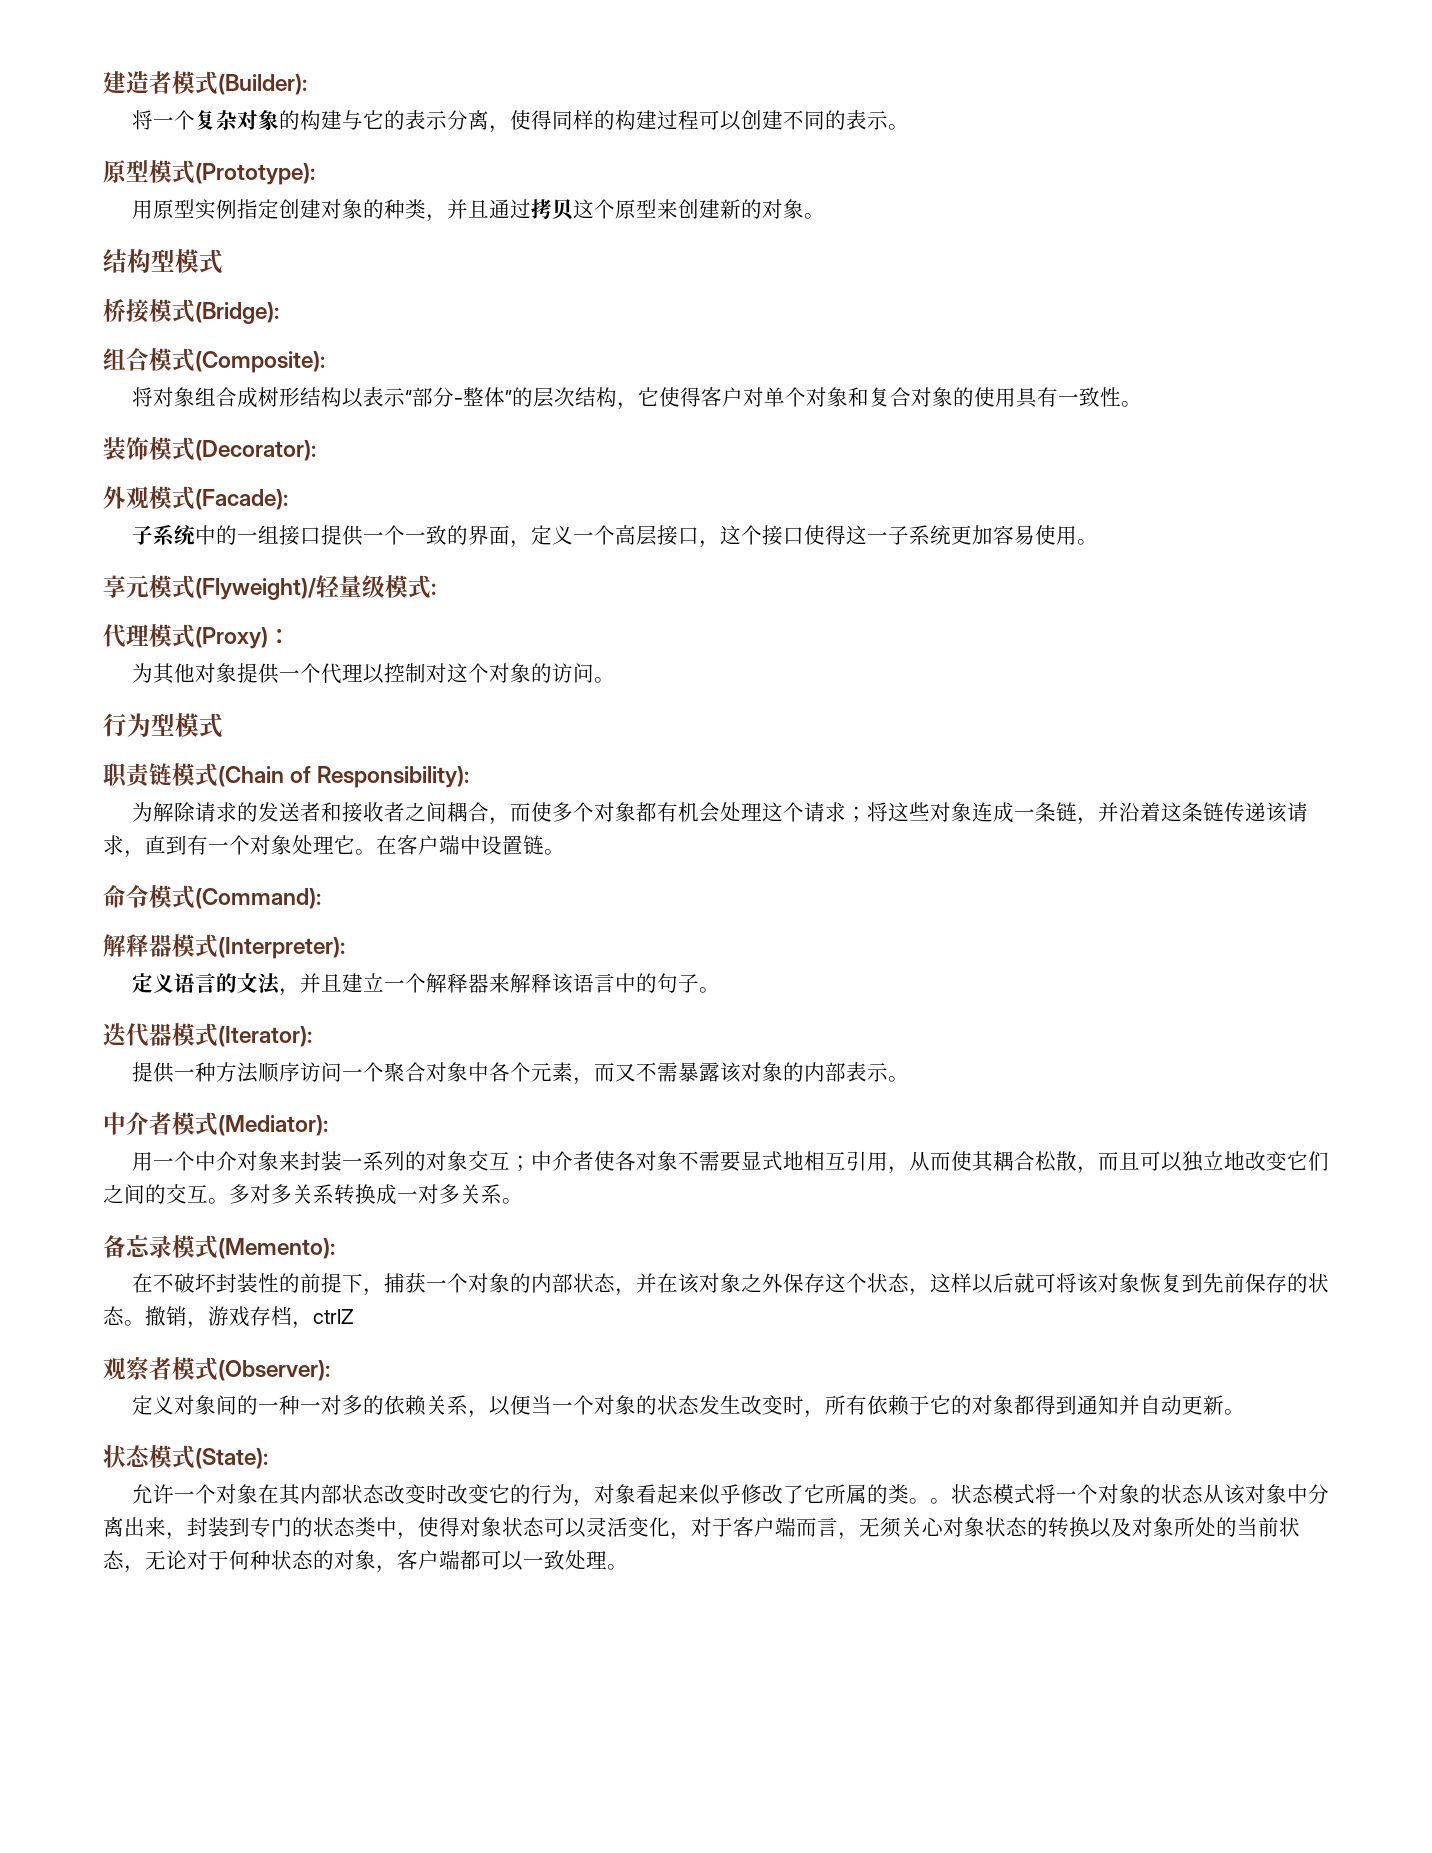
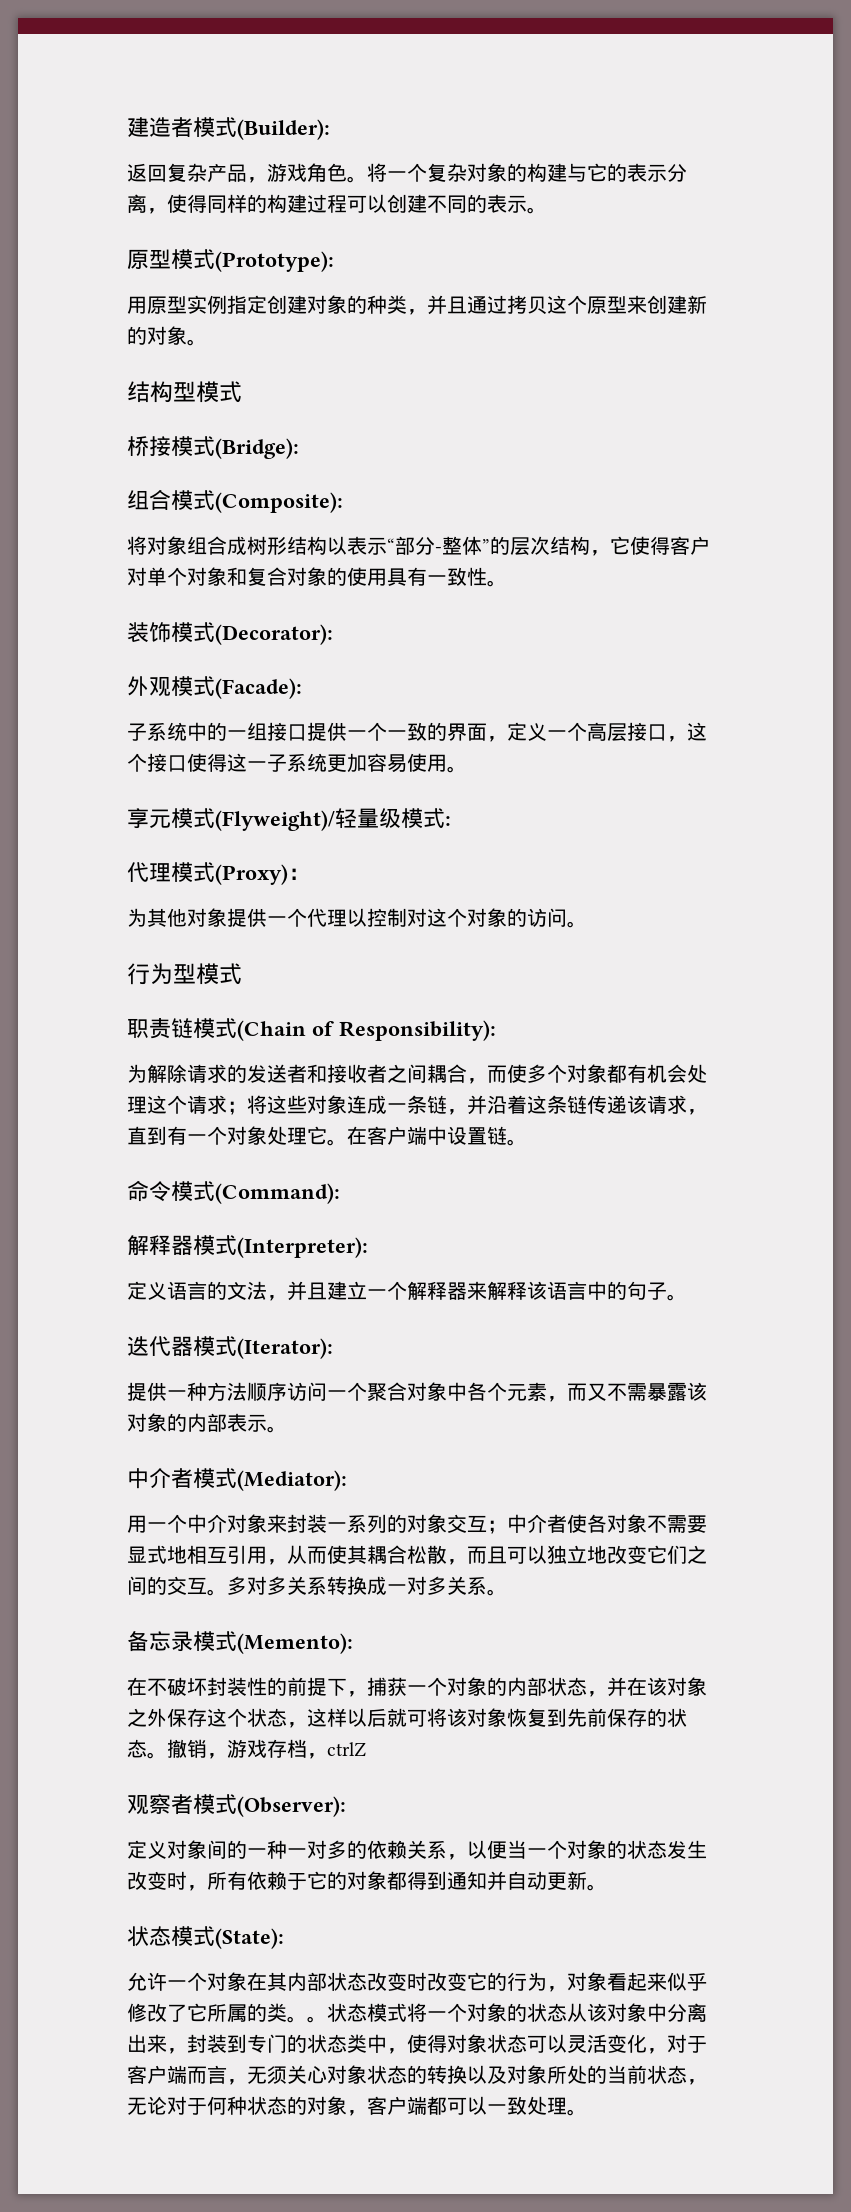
+ 返回复杂产品，游戏角色。

